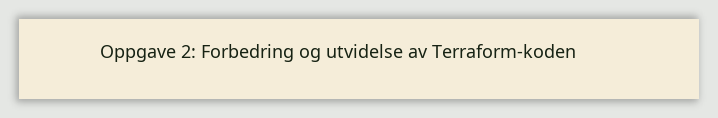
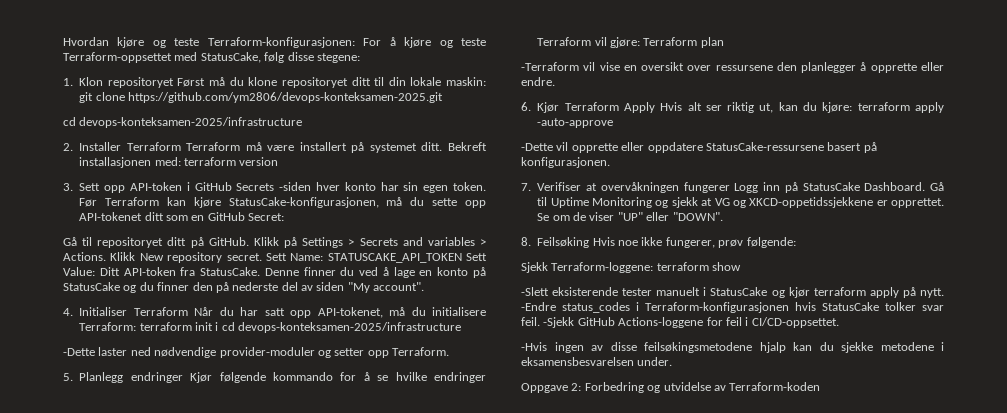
+ Hvordan kjøre og teste Terraform-konfigurasjonen: For å kjøre og teste Terraform-oppsettet med StatusCake, følg disse stegene:
+ 1. Klon repositoryet Først må du klone repositoryet ditt til din lokale maskin: git clone https://github.com/ym2806/devops-konteksamen-2025.git
+ cd devops-konteksamen-2025/infrastructure
+ 2. Installer Terraform Terraform må være installert på systemet ditt. Bekreft installasjonen med: terraform version
+ 3. Sett opp API-token i GitHub Secrets -siden hver konto har sin egen token. Før Terraform kan kjøre StatusCake-konfigurasjonen, må du sette opp API-tokenet ditt som en GitHub Secret:
+ Gå til repositoryet ditt på GitHub. Klikk på Settings > Secrets and variables > Actions. Klikk New repository secret. Sett Name: STATUSCAKE_API_TOKEN Sett Value: Ditt API-token fra StatusCake. Denne finner du ved å lage en konto på StatusCake og du finner den på nederste del av siden "My account".
+ 4. Initialiser Terraform Når du har satt opp API-tokenet, må du initialisere Terraform: terraform init i cd devops-konteksamen-2025/infrastructure
+ -Dette laster ned nødvendige provider-moduler og setter opp Terraform.
+ 5. Planlegg endringer Kjør følgende kommando for å se hvilke endringer Terraform vil gjøre: Terraform plan
+ -Terraform vil vise en oversikt over ressursene den planlegger å opprette eller endre.
+ 6. Kjør Terraform Apply Hvis alt ser riktig ut, kan du kjøre: terraform apply -auto-approve
+ -Dette vil opprette eller oppdatere StatusCake-ressursene basert på konfigurasjonen.
+ 7. Verifiser at overvåkningen fungerer Logg inn på StatusCake Dashboard. Gå til Uptime Monitoring og sjekk at VG og XKCD-oppetidssjekkene er opprettet. Se om de viser "UP" eller "DOWN".
+ 8. Feilsøking Hvis noe ikke fungerer, prøv følgende:
+ Sjekk Terraform-loggene: terraform show
+ -Slett eksisterende tester manuelt i StatusCake og kjør terraform apply på nytt. -Endre status_codes i Terraform-konfigurasjonen hvis StatusCake tolker svar feil. -Sjekk GitHub Actions-loggene for feil i CI/CD-oppsettet.
+ -Hvis ingen av disse feilsøkingsmetodene hjalp kan du sjekke metodene i eksamensbesvarelsen under.

